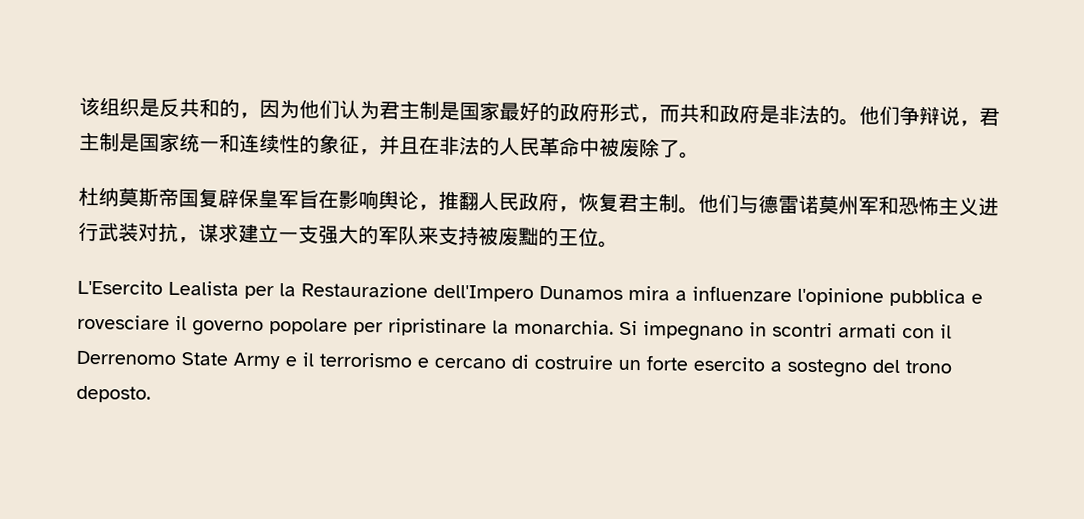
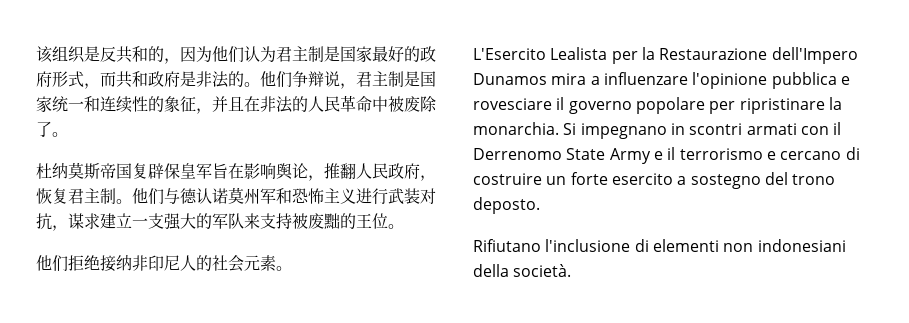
- 他们与德雷诺莫州军和恐怖主义进行武装对抗，谋求建立一支强大的军队来支持被废黜的王位。
+ 他们与德认诺莫州军和恐怖主义进行武装对抗，谋求建立一支强大的军队来支持被废黜的王位。
+ 他们拒绝接纳非印尼人的社会元素。
+ Rifiutano l'inclusione di elementi non indonesiani della società.

